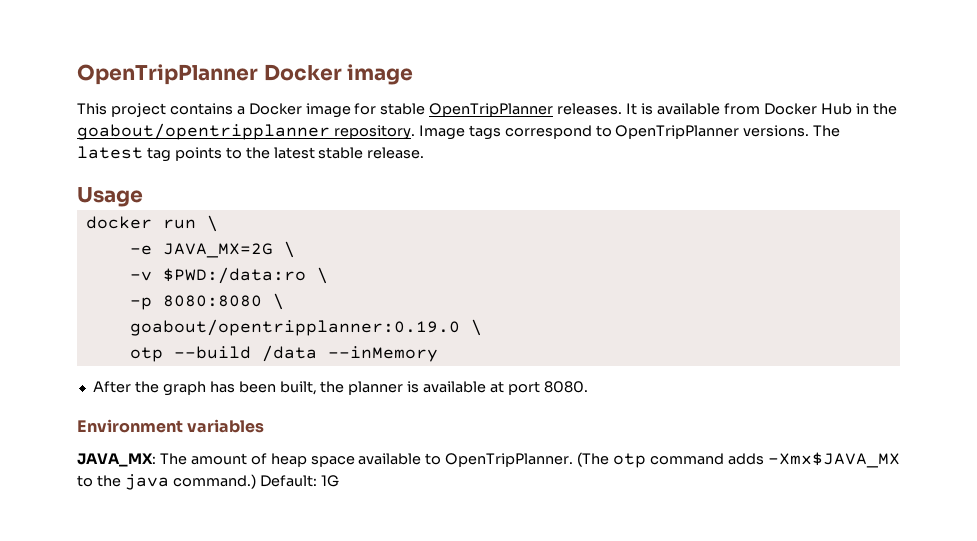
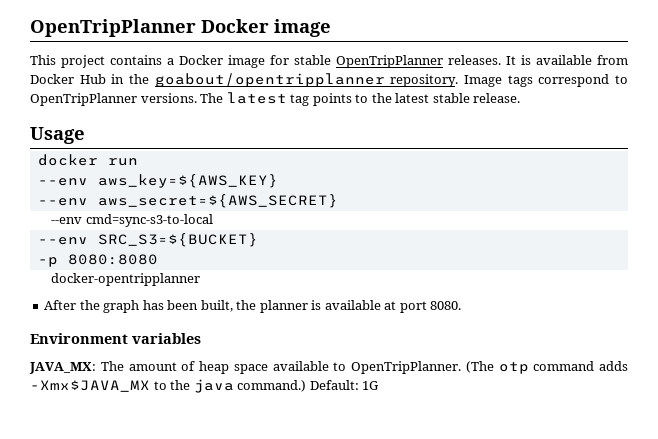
- docker run \
- -e JAVA_MX=2G \
- -v $PWD:/data:ro \
- -p 8080:8080 \
- goabout/opentripplanner:0.19.0 \
- otp --build /data --inMemory
+ docker run
+ --env aws_key=${AWS_KEY}
+ --env aws_secret=${AWS_SECRET}
+ --env cmd=sync-s3-to-local
+ --env SRC_S3=${BUCKET}
+ -p 8080:8080
+ docker-opentripplanner

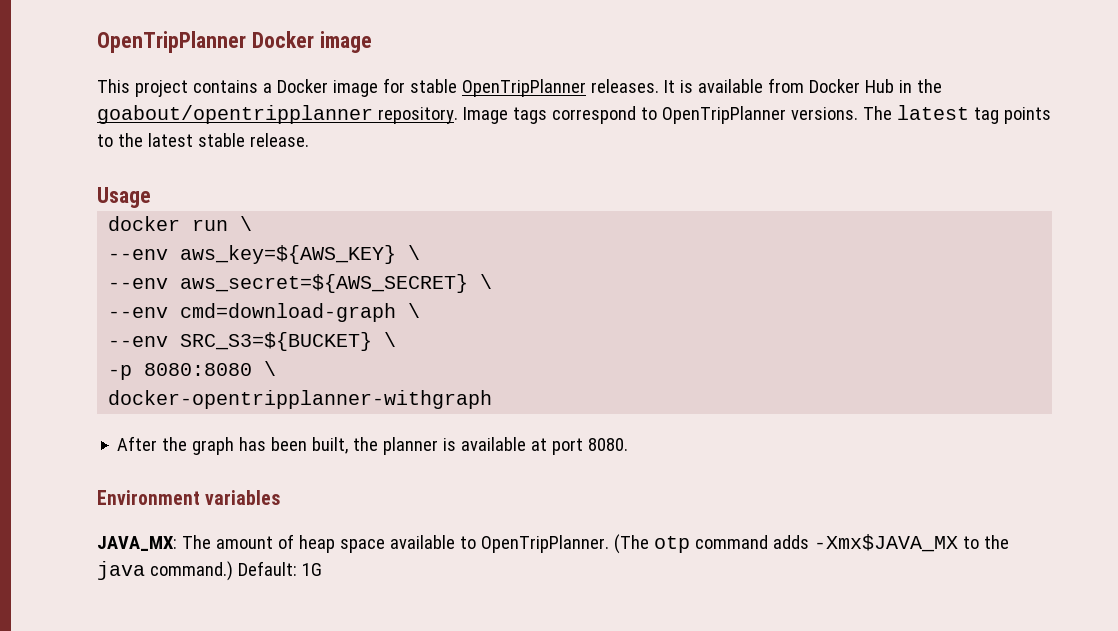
- docker run
+ docker run \
- --env aws_key=${AWS_KEY}
+ --env aws_key=${AWS_KEY} \
- --env aws_secret=${AWS_SECRET}
- --env cmd=sync-s3-to-local
+ --env aws_secret=${AWS_SECRET} \
+ --env cmd=download-graph \
- --env SRC_S3=${BUCKET}
+ --env SRC_S3=${BUCKET} \
- -p 8080:8080
- docker-opentripplanner
+ -p 8080:8080 \
+ docker-opentripplanner-withgraph

